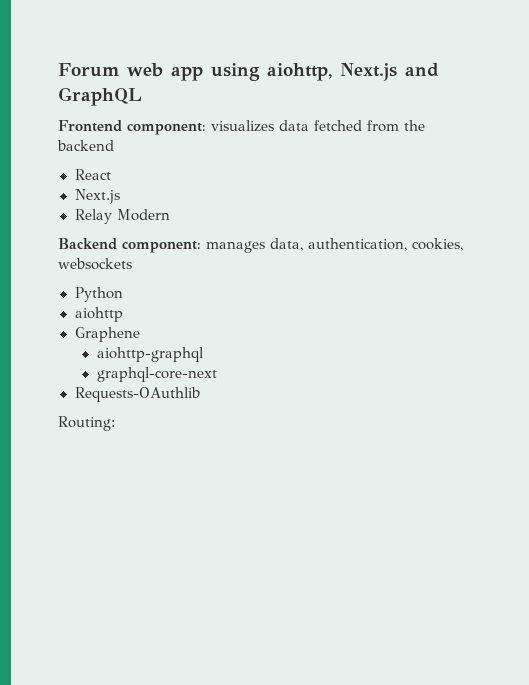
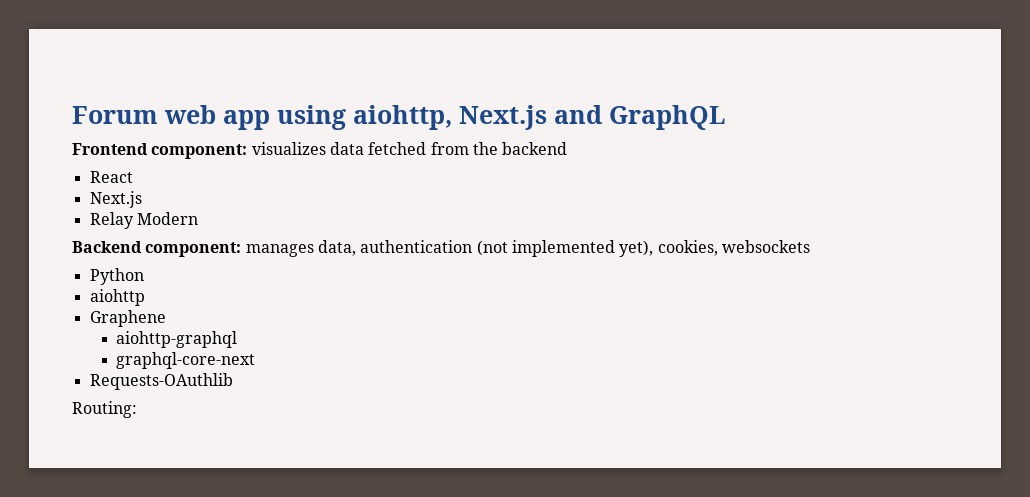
- Backend component: manages data, authentication, cookies, websockets
+ Backend component: manages data, authentication (not implemented yet), cookies, websockets

